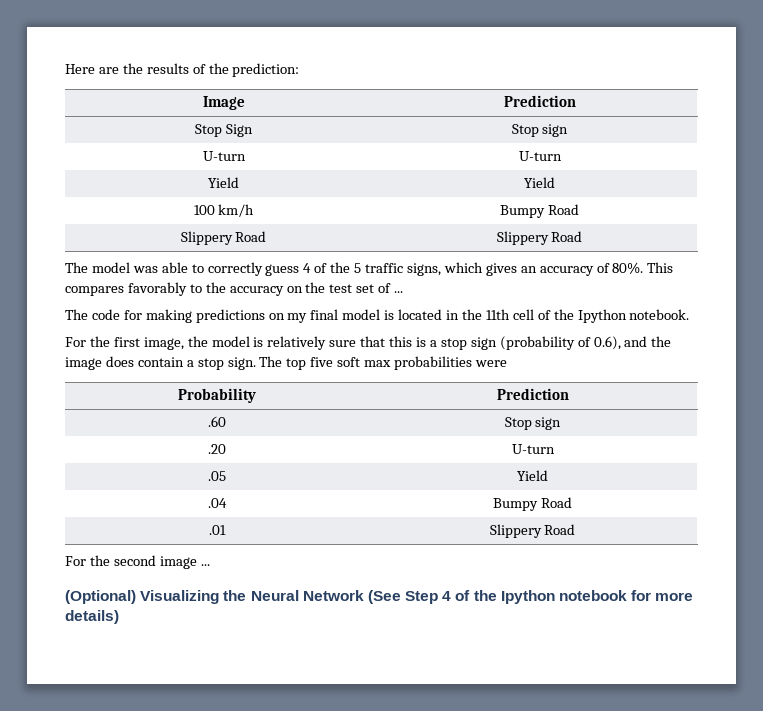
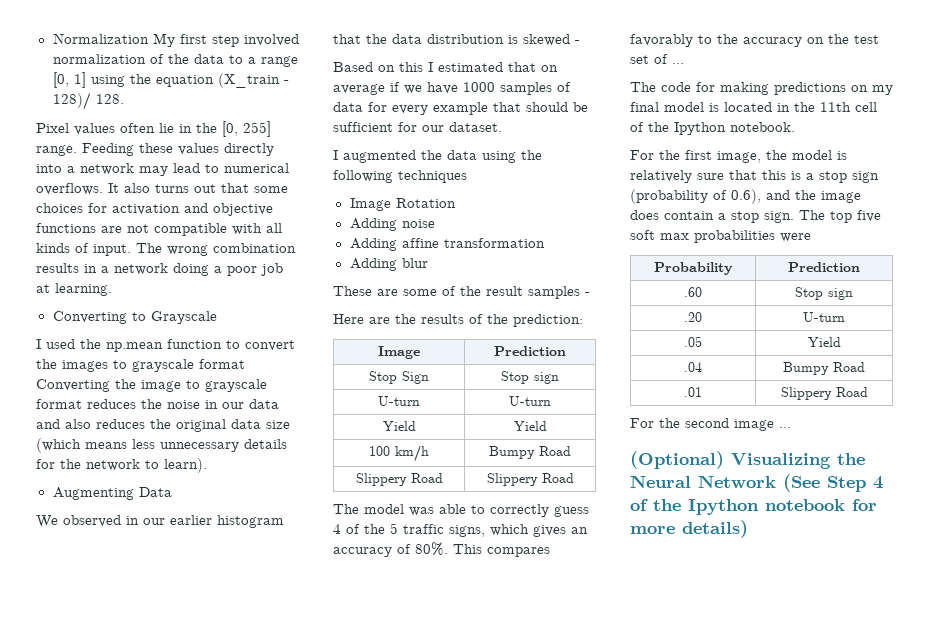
+ Normalization My first step involved normalization of the data to a range [0, 1] using the equation (X_train - 128)/ 128.
+ Pixel values often lie in the [0, 255] range. Feeding these values directly into a network may lead to numerical overflows. It also turns out that some choices for activation and objective functions are not compatible with all kinds of input. The wrong combination results in a network doing a poor job at learning.
+ Converting to Grayscale
+ I used the np.mean function to convert the images to grayscale format Converting the image to grayscale format reduces the noise in our data and also reduces the original data size (which means less unnecessary details for the network to learn).
+ Augmenting Data
+ We observed in our earlier histogram that the data distribution is skewed -
+ Based on this I estimated that on average if we have 1000 samples of data for every example that should be sufficient for our dataset.
+ I augmented the data using the following techniques
+ Image Rotation
+ Adding noise
+ Adding affine transformation
+ Adding blur
+ These are some of the result samples -

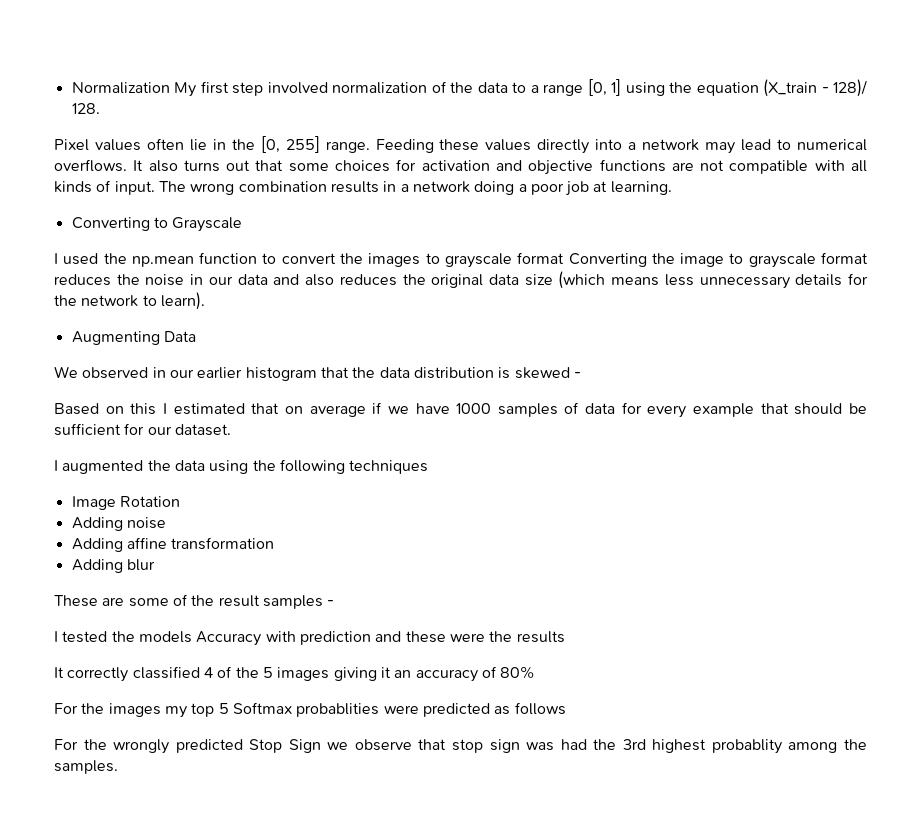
- Here are the results of the prediction:
- Image | Prediction
- Stop Sign | Stop sign
- U-turn | U-turn
- Yield | Yield
- 100 km/h | Bumpy Road
- Slippery Road | Slippery Road
- The model was able to correctly guess 4 of the 5 traffic signs, which gives an accuracy of 80%. This compares favorably to the accuracy on the test set of ...
- The code for making predictions on my final model is located in the 11th cell of the Ipython notebook.
- For the first image, the model is relatively sure that this is a stop sign (probability of 0.6), and the image does contain a stop sign. The top five soft max probabilities were
- Probability | Prediction
- .60 | Stop sign
- .20 | U-turn
- .05 | Yield
- .04 | Bumpy Road
- .01 | Slippery Road
- For the second image ...
- (Optional) Visualizing the Neural Network (See Step 4 of the Ipython notebook for more details)
+ I tested the models Accuracy with prediction and these were the results
+ It correctly classified 4 of the 5 images giving it an accuracy of 80%
+ For the images my top 5 Softmax probablities were predicted as follows
+ For the wrongly predicted Stop Sign we observe that stop sign was had the 3rd highest probablity among the samples.

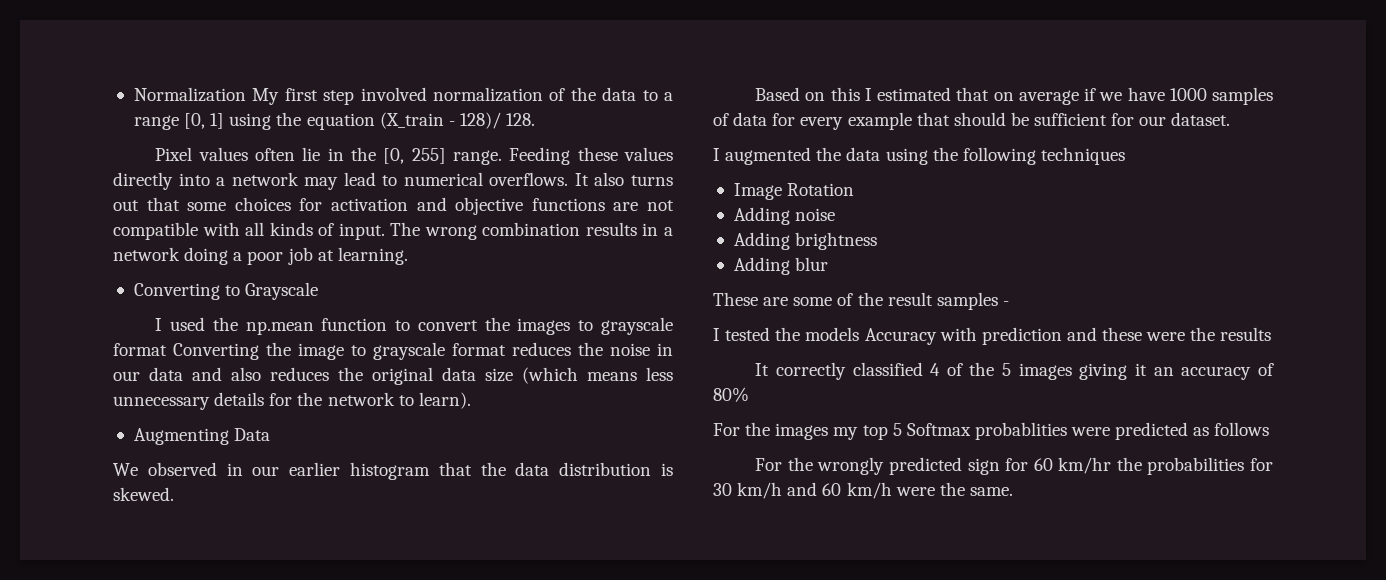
- We observed in our earlier histogram that the data distribution is skewed -
+ We observed in our earlier histogram that the data distribution is skewed.
- Adding affine transformation
+ Adding brightness
- For the wrongly predicted Stop Sign we observe that stop sign was had the 3rd highest probablity among the samples.
+ For the wrongly predicted sign for 60 km/hr the probabilities for 30 km/h and 60 km/h were the same.

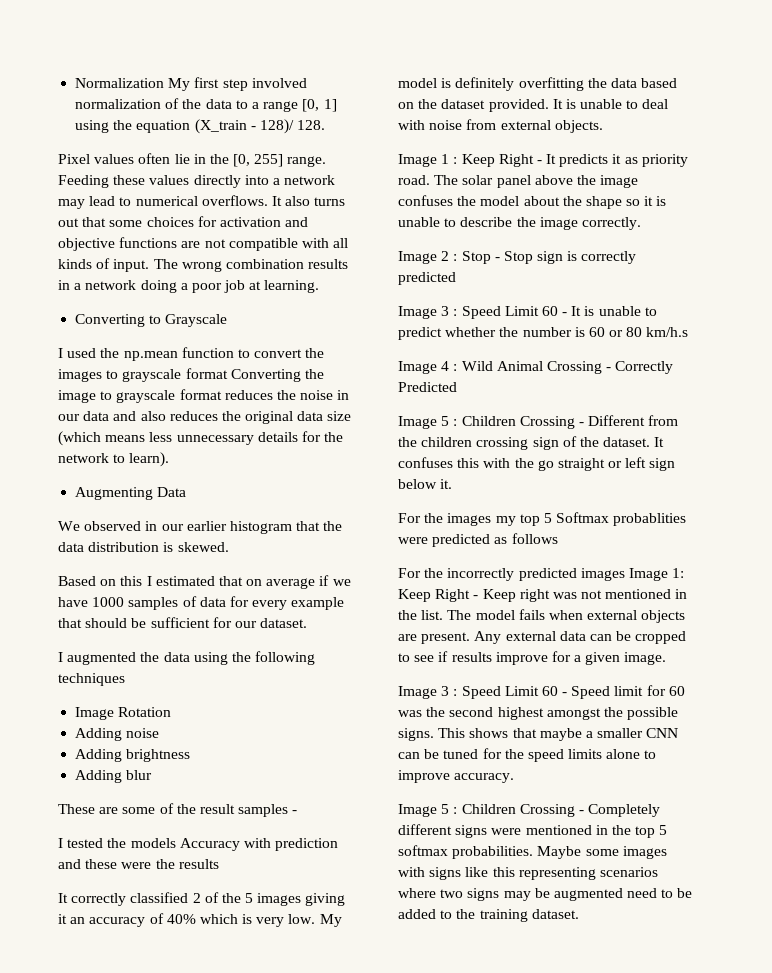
- It correctly classified 4 of the 5 images giving it an accuracy of 80%
+ It correctly classified 2 of the 5 images giving it an accuracy of 40% which is very low. My model is definitely overfitting the data based on the dataset provided. It is unable to deal with noise from external objects.
+ Image 1 : Keep Right - It predicts it as priority road. The solar panel above the image confuses the model about the shape so it is unable to describe the image correctly.
+ Image 2 : Stop - Stop sign is correctly predicted
+ Image 3 : Speed Limit 60 - It is unable to predict whether the number is 60 or 80 km/h.s
+ Image 4 : Wild Animal Crossing - Correctly Predicted
+ Image 5 : Children Crossing - Different from the children crossing sign of the dataset. It confuses this with the go straight or left sign below it.
- For the wrongly predicted sign for 60 km/hr the probabilities for 30 km/h and 60 km/h were the same.
+ For the incorrectly predicted images Image 1: Keep Right - Keep right was not mentioned in the list. The model fails when external objects are present. Any external data can be cropped to see if results improve for a given image.
+ Image 3 : Speed Limit 60 - Speed limit for 60 was the second highest amongst the possible signs. This shows that maybe a smaller CNN can be tuned for the speed limits alone to improve accuracy.
+ Image 5 : Children Crossing - Completely different signs were mentioned in the top 5 softmax probabilities. Maybe some images with signs like this representing scenarios where two signs may be augmented need to be added to the training dataset.

